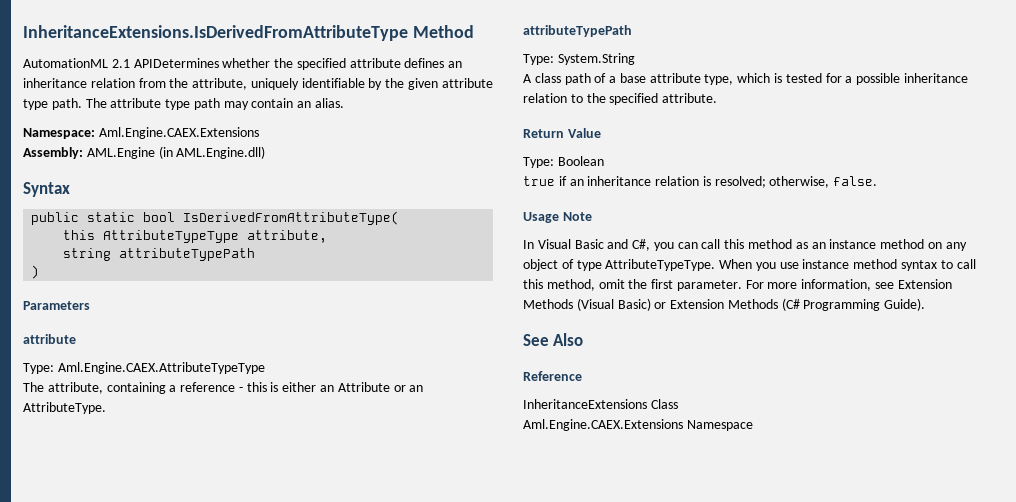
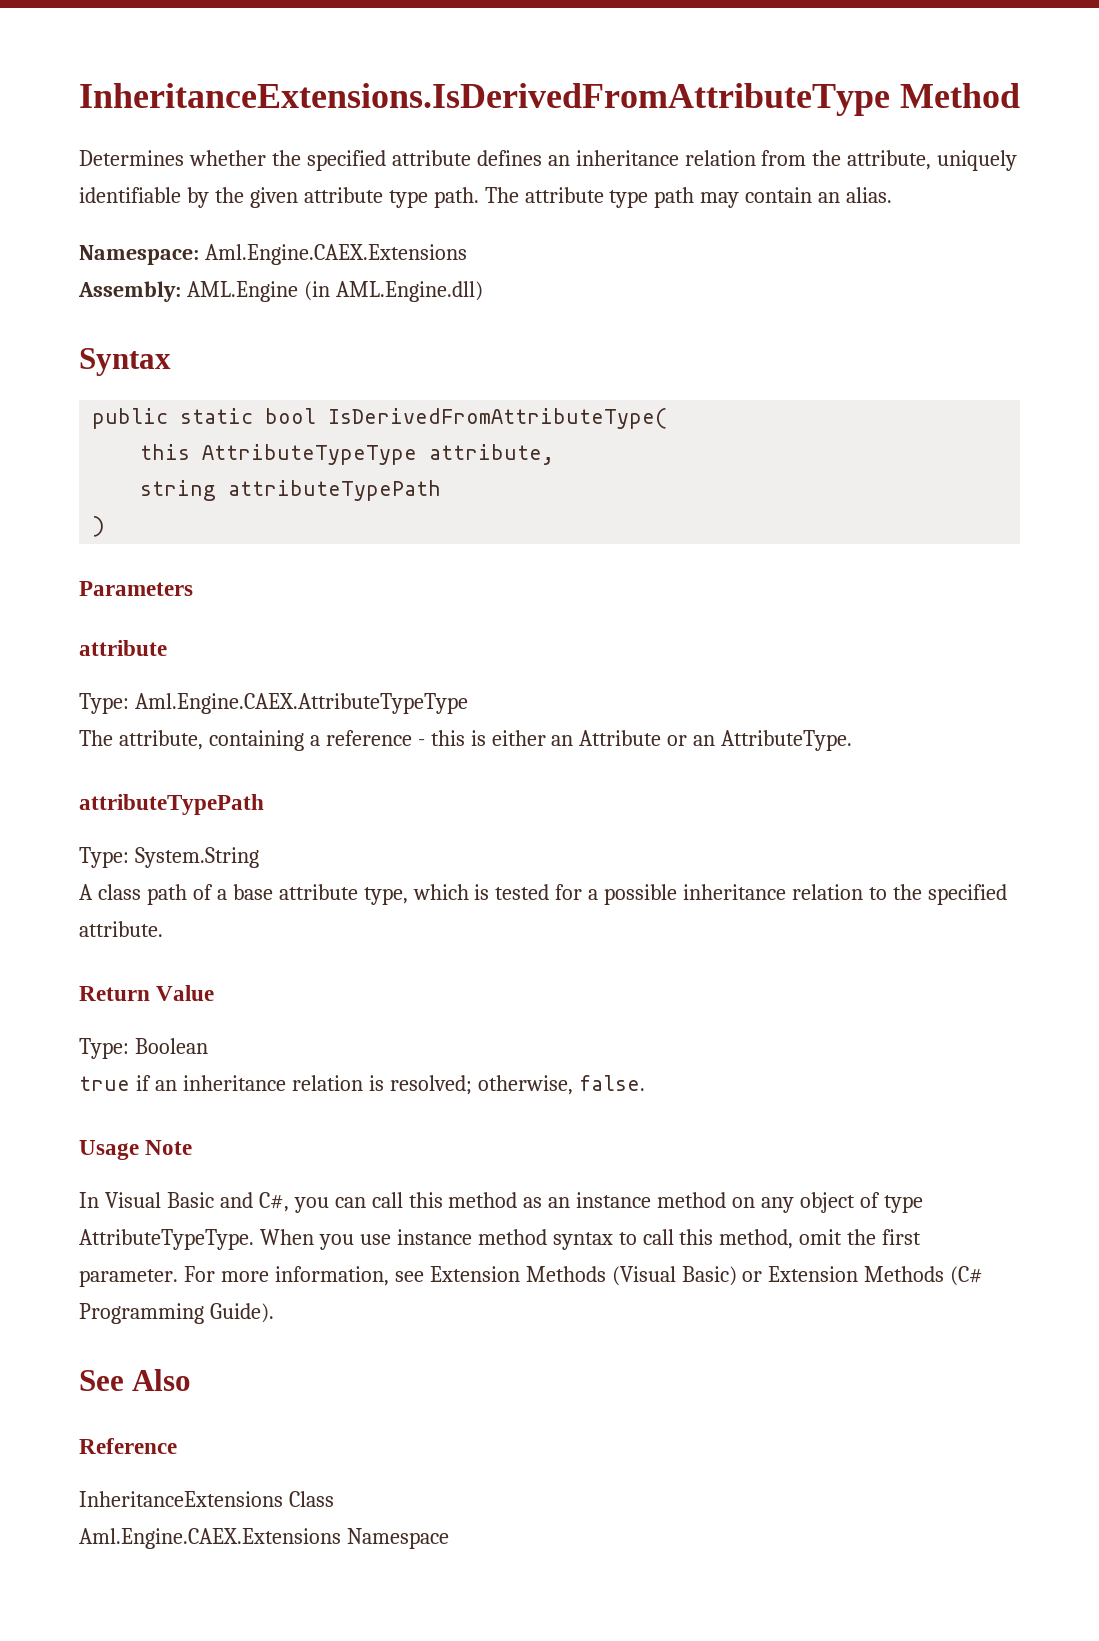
- AutomationML 2.1 APIDetermines whether the specified attribute defines an inheritance relation from the attribute, uniquely identifiable by the given attribute type path.
+ Determines whether the specified attribute defines an inheritance relation from the attribute, uniquely identifiable by the given attribute type path.

